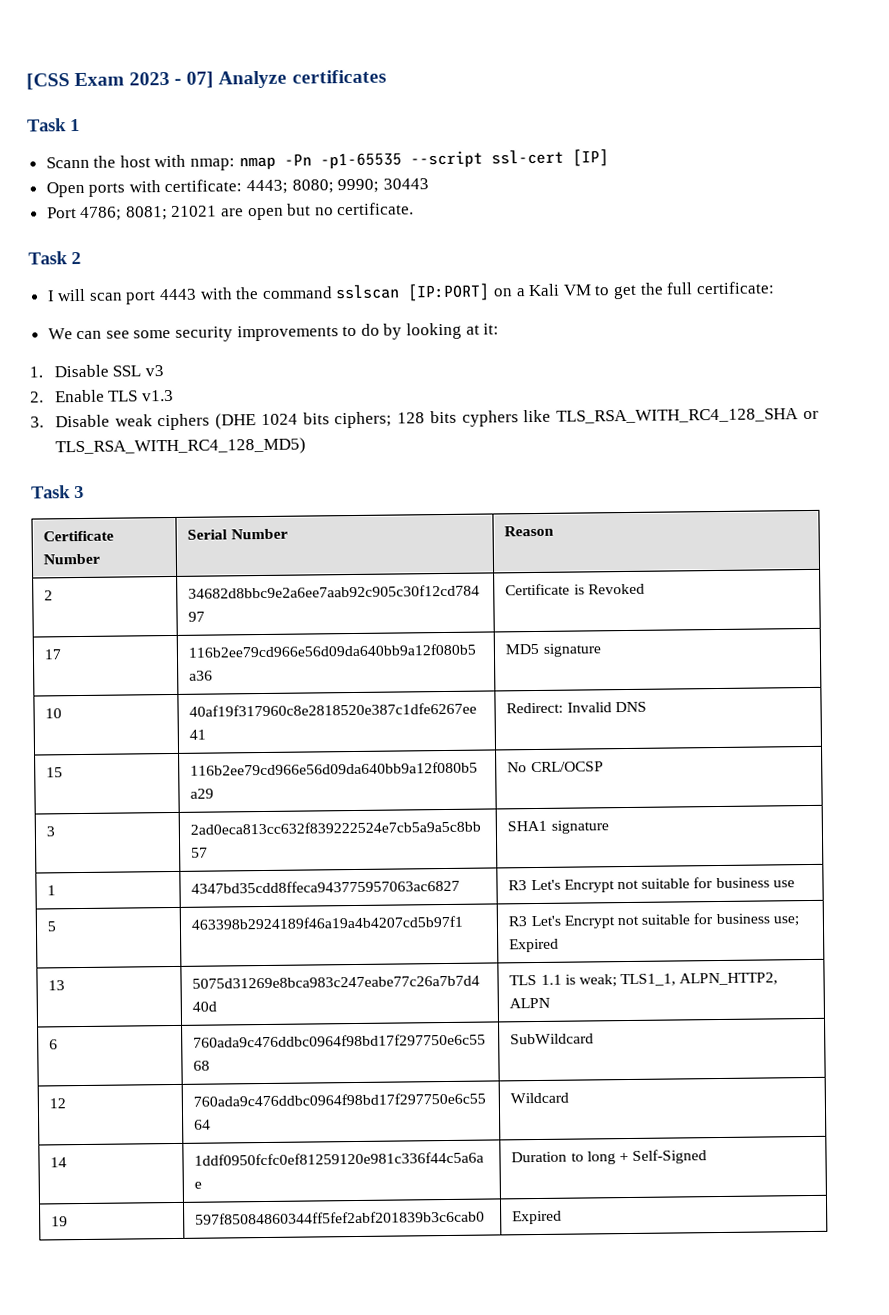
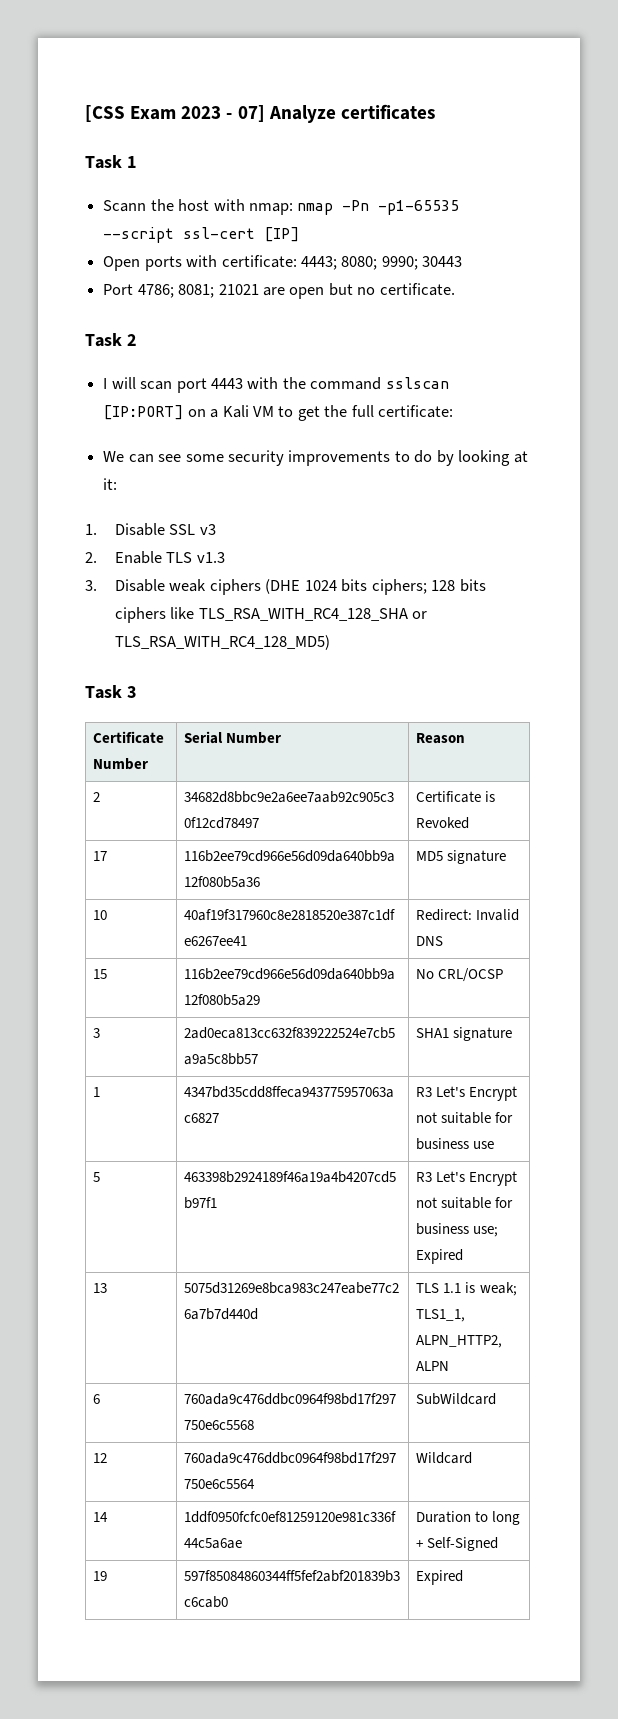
- 3. Disable weak ciphers (DHE 1024 bits ciphers; 128 bits cyphers like TLS_RSA_WITH_RC4_128_SHA or TLS_RSA_WITH_RC4_128_MD5)
+ 3. Disable weak ciphers (DHE 1024 bits ciphers; 128 bits ciphers like TLS_RSA_WITH_RC4_128_SHA or TLS_RSA_WITH_RC4_128_MD5)

